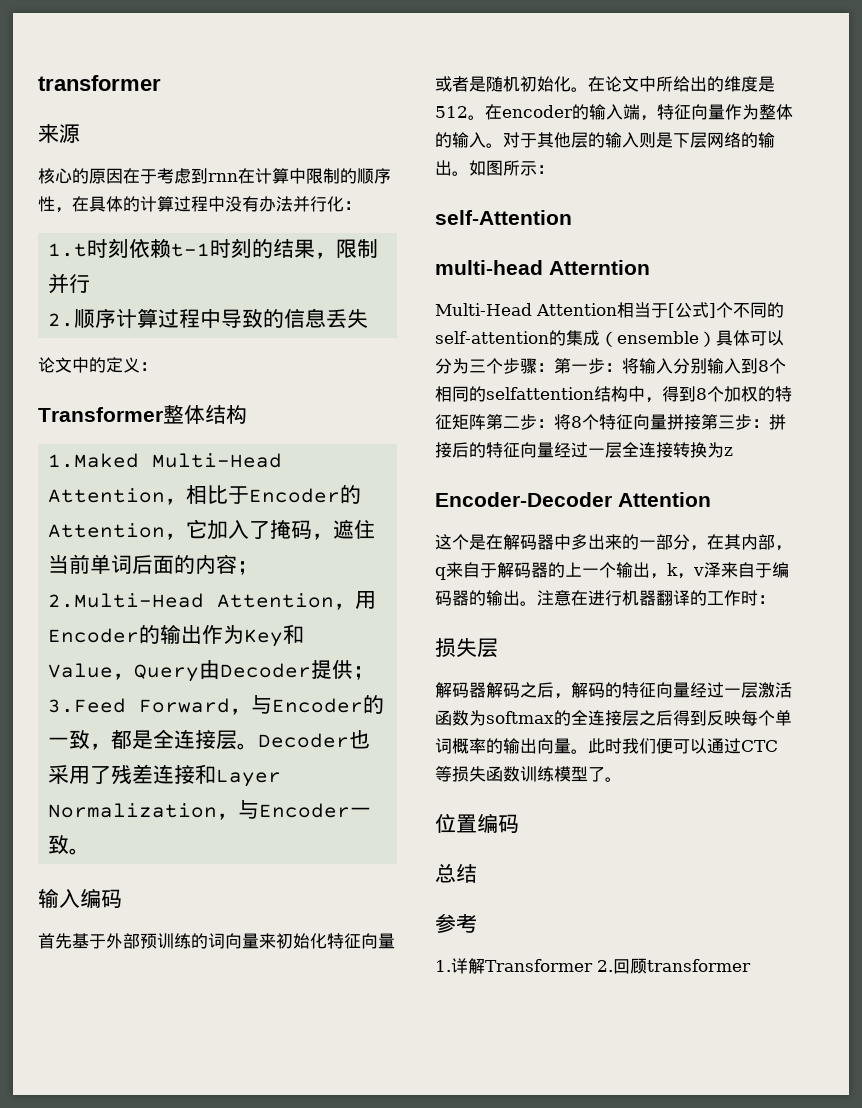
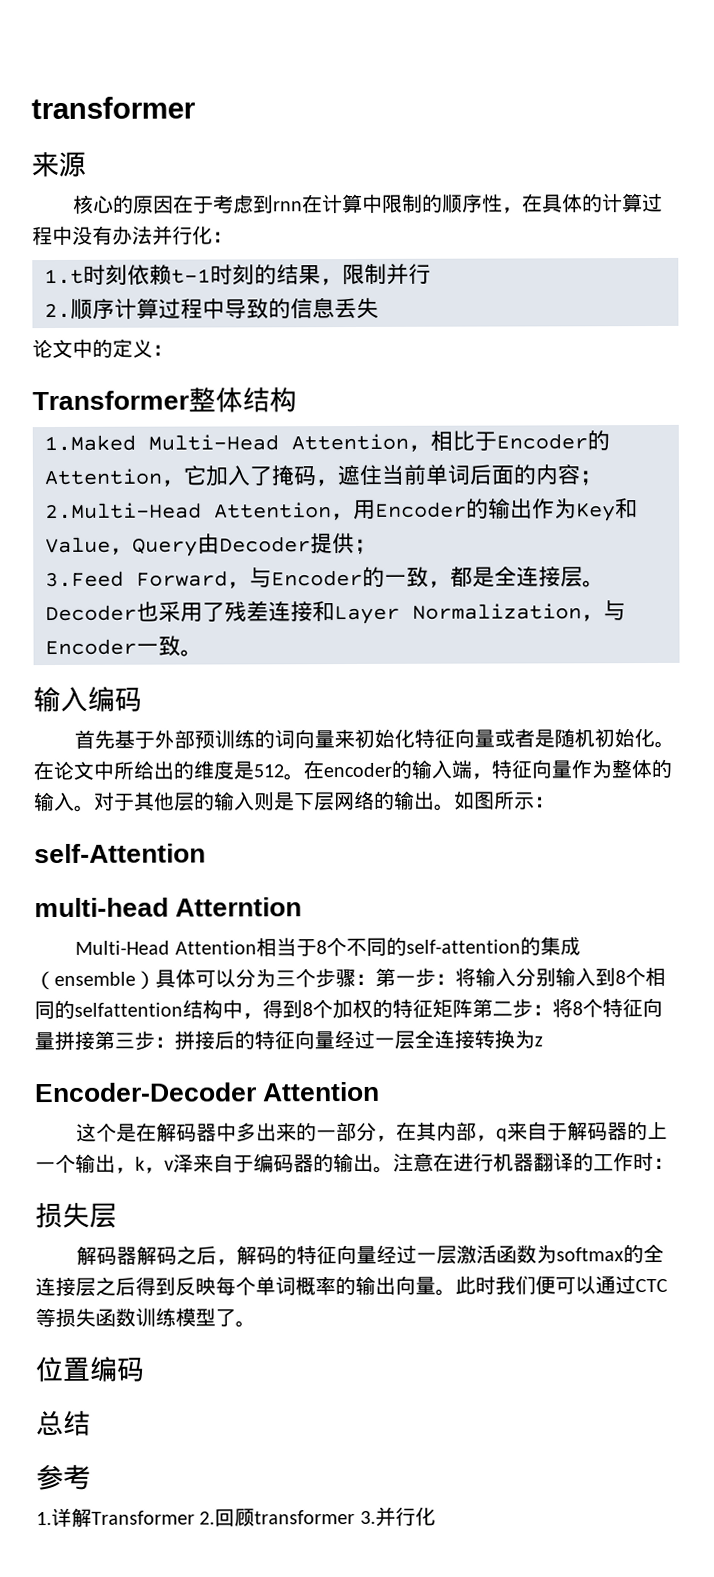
- Multi-Head Attention相当于[公式]个不同的self-attention的集成（ensemble）具体可以分为三个步骤：第一步：将输入分别输入到8个相同的selfattention结构中，得到8个加权的特征矩阵第二步：将8个特征向量拼接第三步：拼接后的特征向量经过一层全连接转换为z
+ Multi-Head Attention相当于8个不同的self-attention的集成（ensemble）具体可以分为三个步骤：第一步：将输入分别输入到8个相同的selfattention结构中，得到8个加权的特征矩阵第二步：将8个特征向量拼接第三步：拼接后的特征向量经过一层全连接转换为z
- 1.详解Transformer 2.回顾transformer
+ 1.详解Transformer 2.回顾transformer 3.并行化

